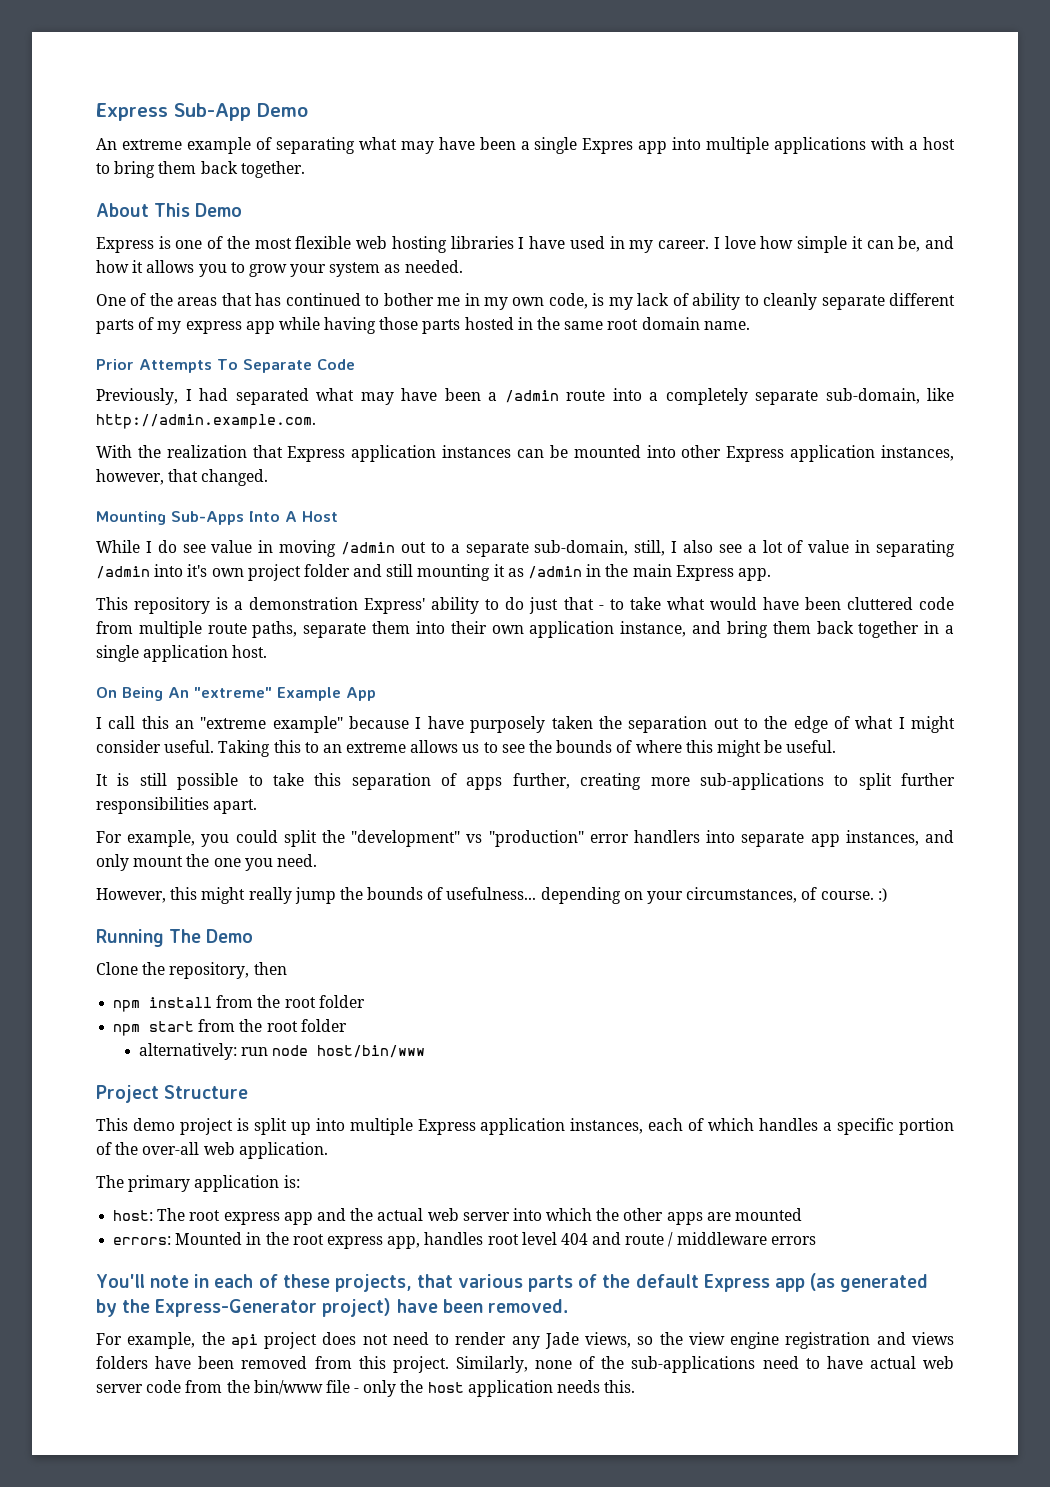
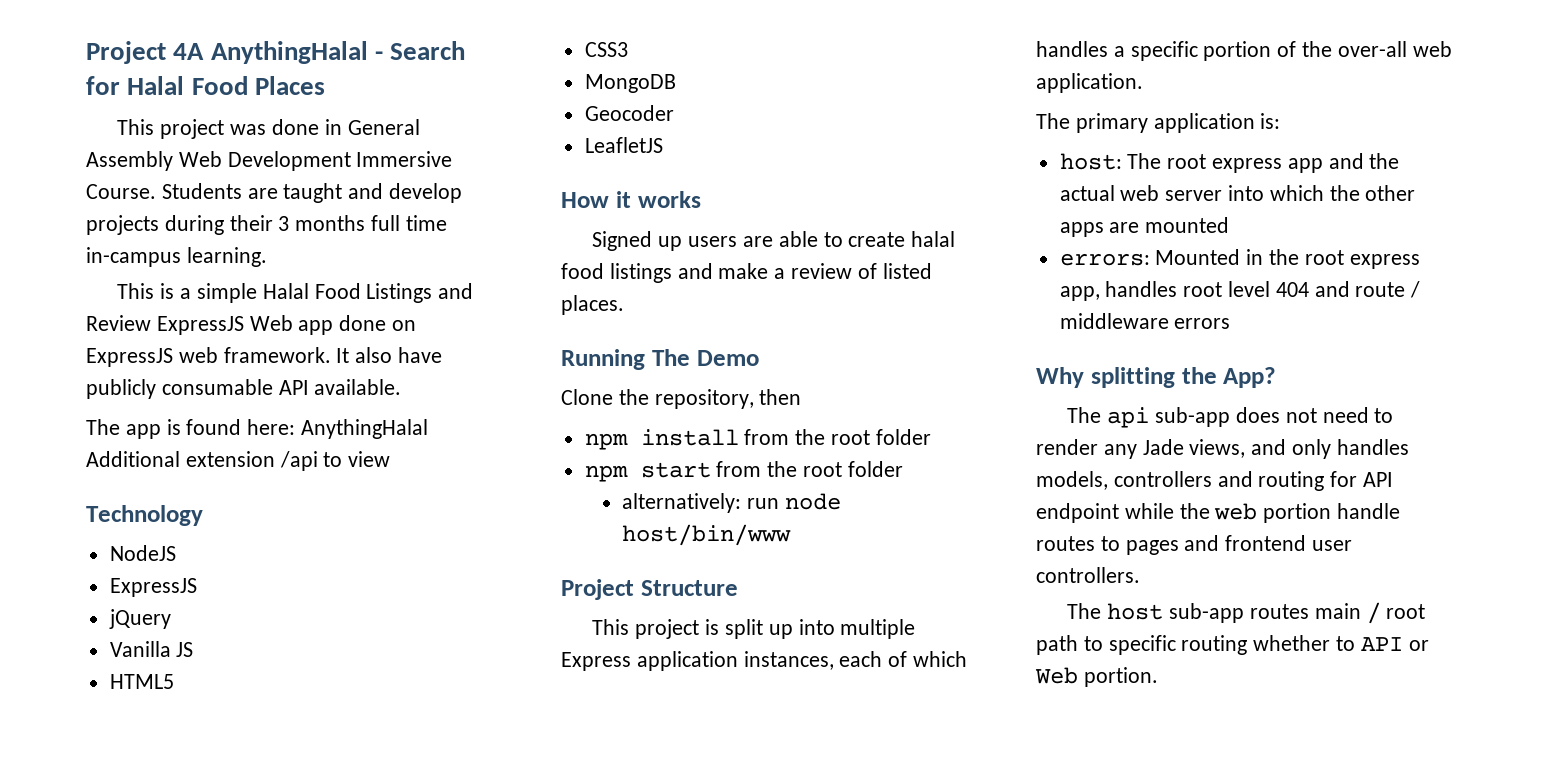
- Express Sub-App Demo
- An extreme example of separating what may have been a single Expres app into multiple applications with a host to bring them back together.
- About This Demo
- Express is one of the most flexible web hosting libraries I have used in my career. I love how simple it can be, and how it allows you to grow your system as needed.
- One of the areas that has continued to bother me in my own code, is my lack of ability to cleanly separate different parts of my express app while having those parts hosted in the same root domain name.
- Prior Attempts To Separate Code
- Previously, I had separated what may have been a /admin route into a completely separate sub-domain, like http://admin.example.com.
- With the realization that Express application instances can be mounted into other Express application instances, however, that changed.
- Mounting Sub-Apps Into A Host
- While I do see value in moving /admin out to a separate sub-domain, still, I also see a lot of value in separating /admin into it's own project folder and still mounting it as /admin in the main Express app.
- This repository is a demonstration Express' ability to do just that - to take what would have been cluttered code from multiple route paths, separate them into their own application instance, and bring them back together in a single application host.
- On Being An "extreme" Example App
- I call this an "extreme example" because I have purposely taken the separation out to the edge of what I might consider useful. Taking this to an extreme allows us to see the bounds of where this might be useful.
- It is still possible to take this separation of apps further, creating more sub-applications to split further responsibilities apart.
- For example, you could split the "development" vs "production" error handlers into separate app instances, and only mount the one you need.
- However, this might really jump the bounds of usefulness... depending on your circumstances, of course. :)
+ Project 4A AnythingHalal - Search for Halal Food Places
+ This project was done in General Assembly Web Development Immersive Course. Students are taught and develop projects during their 3 months full time in-campus learning.
+ This is a simple Halal Food Listings and Review ExpressJS Web app done on ExpressJS web framework. It also have publicly consumable API available.
+ The app is found here: AnythingHalal Additional extension /api to view
+ Technology
+ NodeJS
+ ExpressJS
+ jQuery
+ Vanilla JS
+ HTML5
+ CSS3
+ MongoDB
+ Geocoder
+ LeafletJS
+ How it works
+ Signed up users are able to create halal food listings and make a review of listed places.
- This demo project is split up into multiple Express application instances, each of which handles a specific portion of the over-all web application.
+ This project is split up into multiple Express application instances, each of which handles a specific portion of the over-all web application.
- You'll note in each of these projects, that various parts of the default Express app (as generated by the Express-Generator project) have been removed.
- For example, the api project does not need to render any Jade views, so the view engine registration and views folders have been removed from this project. Similarly, none of the sub-applications need to have actual web server code from the bin/www file - only the host application needs this.
+ Why splitting the App?
+ The api sub-app does not need to render any Jade views, and only handles models, controllers and routing for API endpoint while the web portion handle routes to pages and frontend user controllers.
+ The host sub-app routes main / root path to specific routing whether to API or Web portion.

